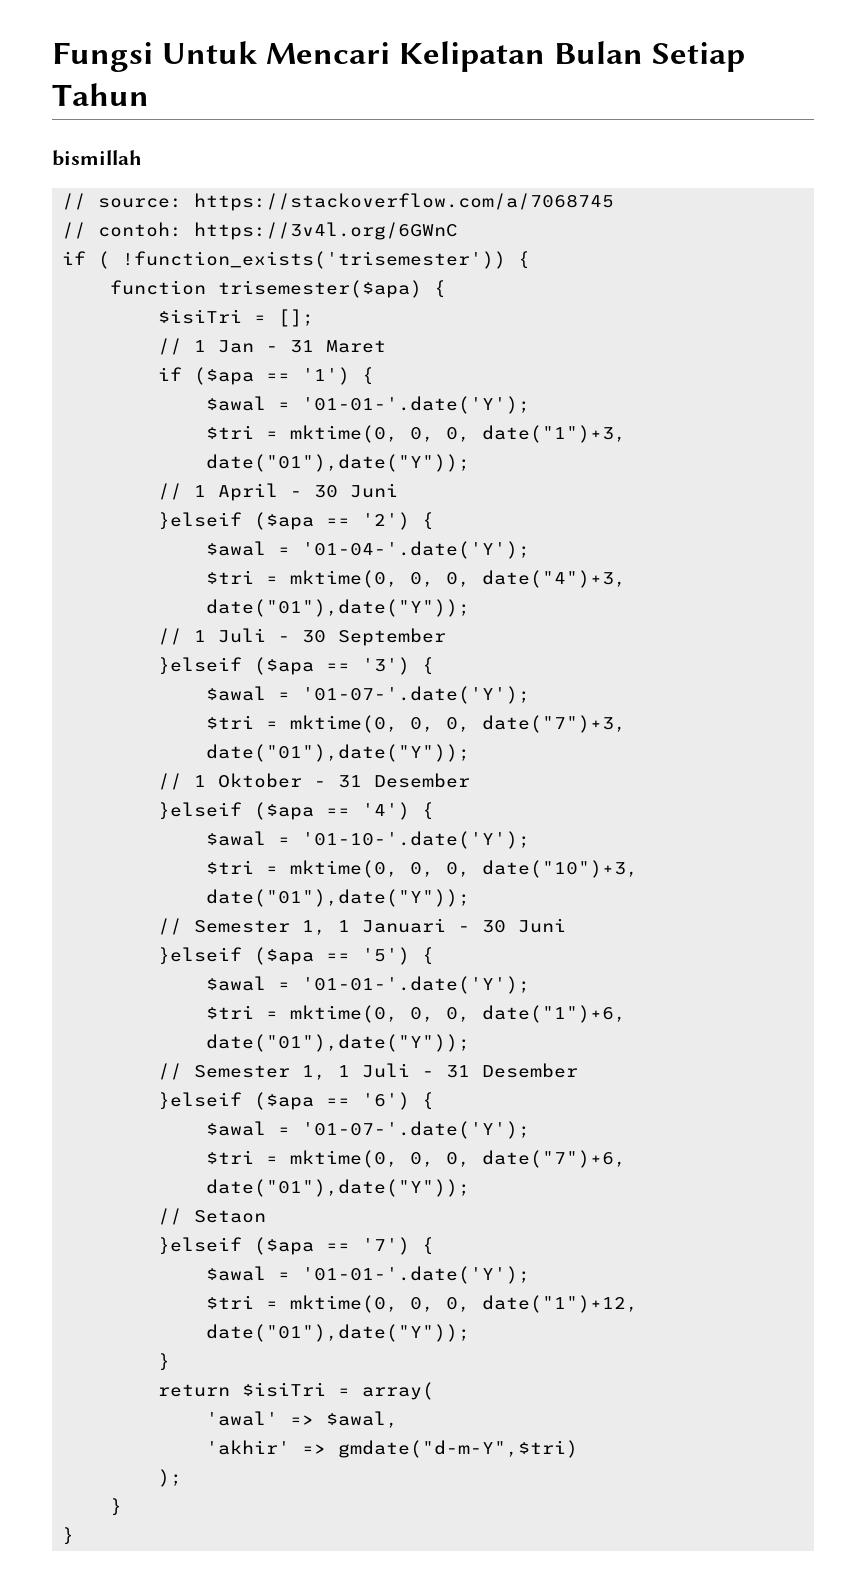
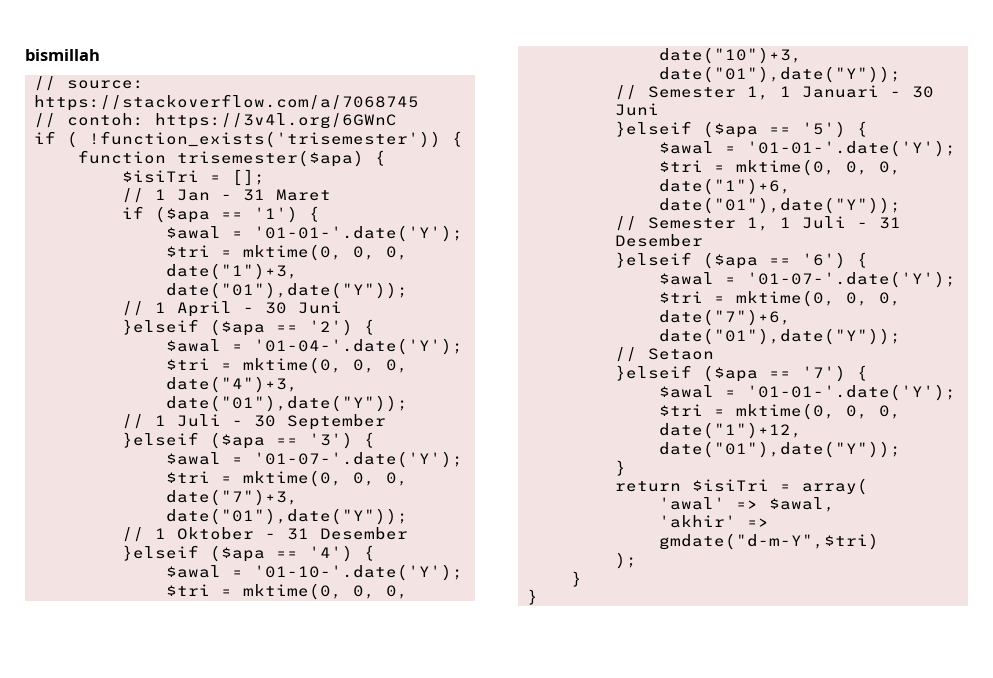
- Fungsi Untuk Mencari Kelipatan Bulan Setiap Tahun

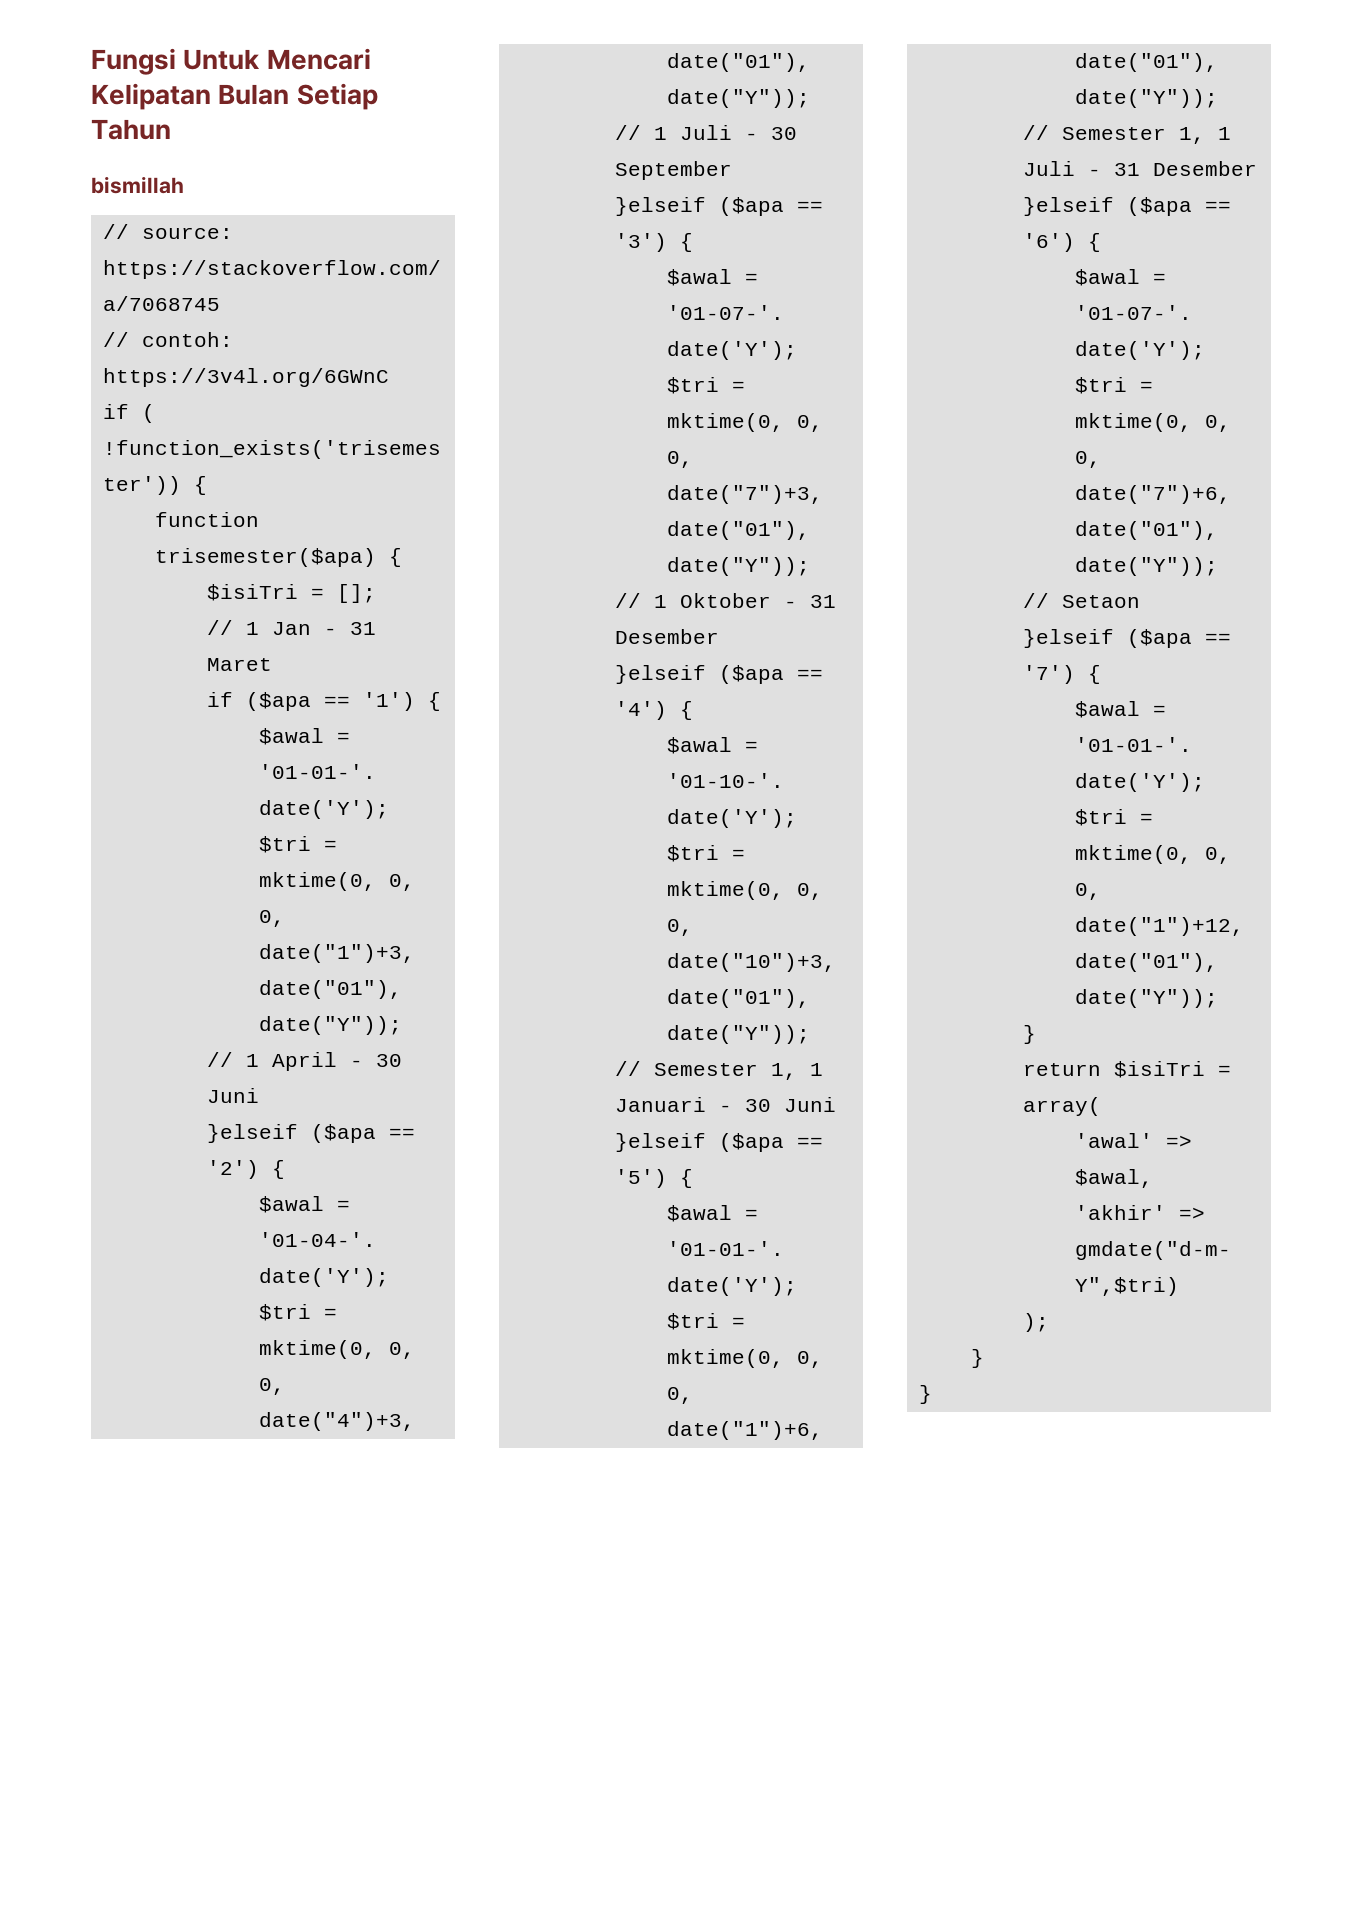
+ Fungsi Untuk Mencari Kelipatan Bulan Setiap Tahun

